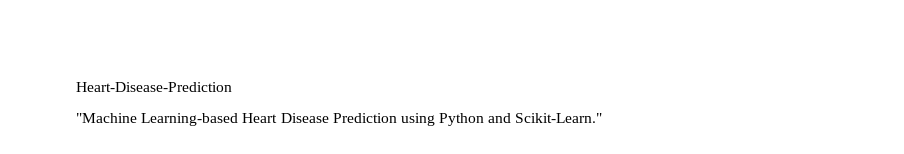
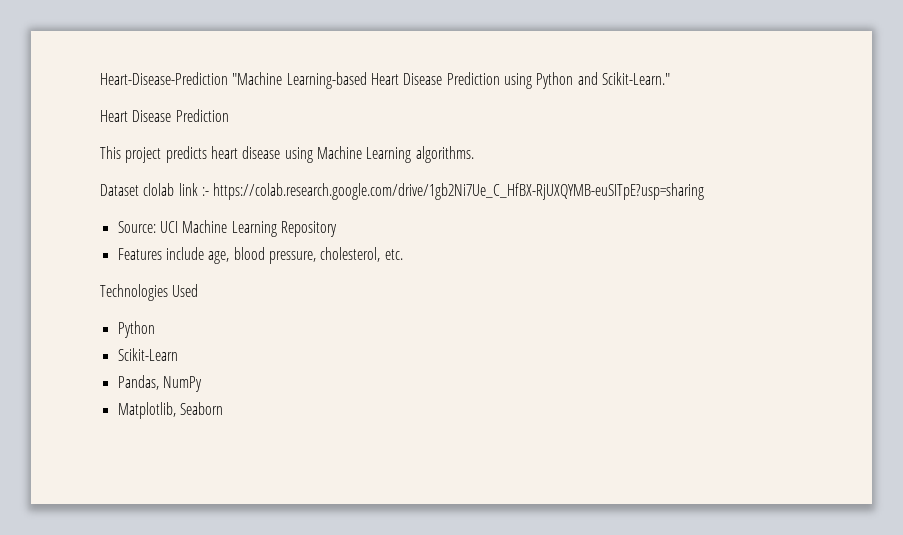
- Heart-Disease-Prediction
- "Machine Learning-based Heart Disease Prediction using Python and Scikit-Learn."
+ Heart-Disease-Prediction "Machine Learning-based Heart Disease Prediction using Python and Scikit-Learn."
+ Heart Disease Prediction
+ This project predicts heart disease using Machine Learning algorithms.
+ Dataset clolab link :- https://colab.research.google.com/drive/1gb2Ni7Ue_C_HfBX-RjUXQYMB-euSITpE?usp=sharing
+ Source: UCI Machine Learning Repository
+ Features include age, blood pressure, cholesterol, etc.
+ Technologies Used
+ Python
+ Scikit-Learn
+ Pandas, NumPy
+ Matplotlib, Seaborn

